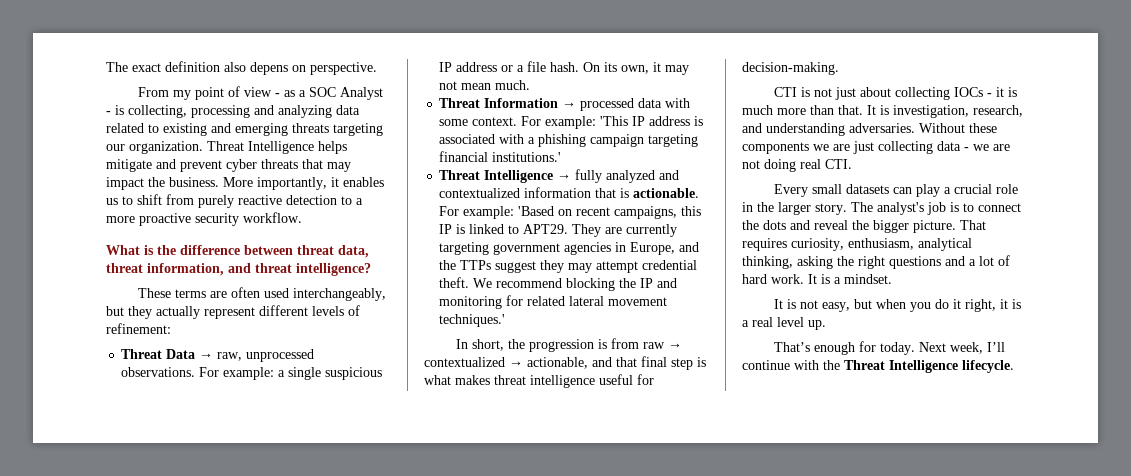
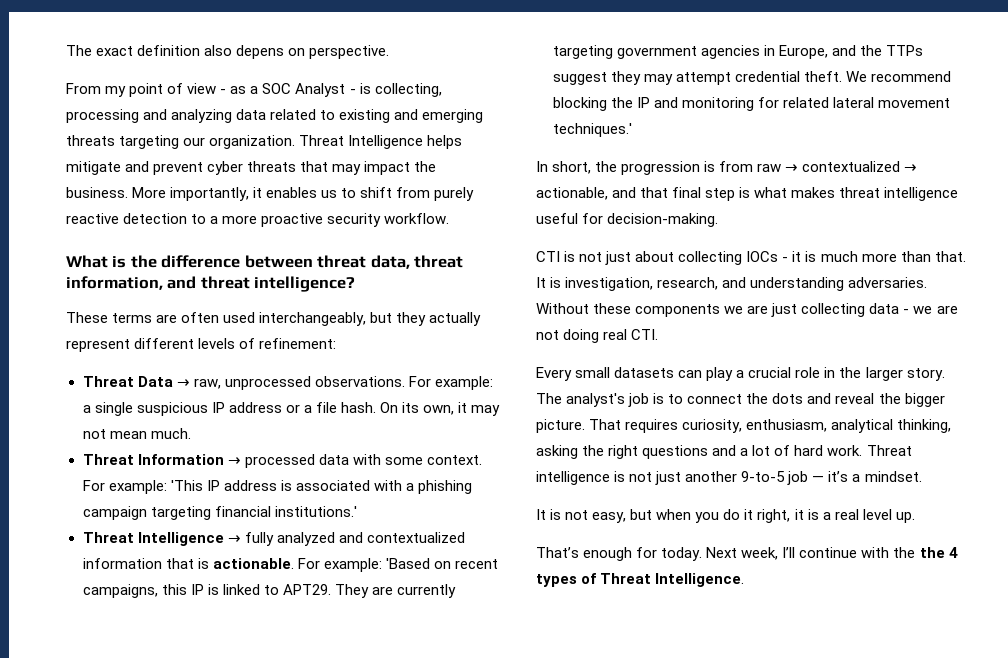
- It is a mindset.
+ Threat intelligence is not just another 9-to-5 job — it’s a mindset.
- Next week, I’ll continue with the Threat Intelligence lifecycle.
+ Next week, I’ll continue with the the 4 types of Threat Intelligence.

